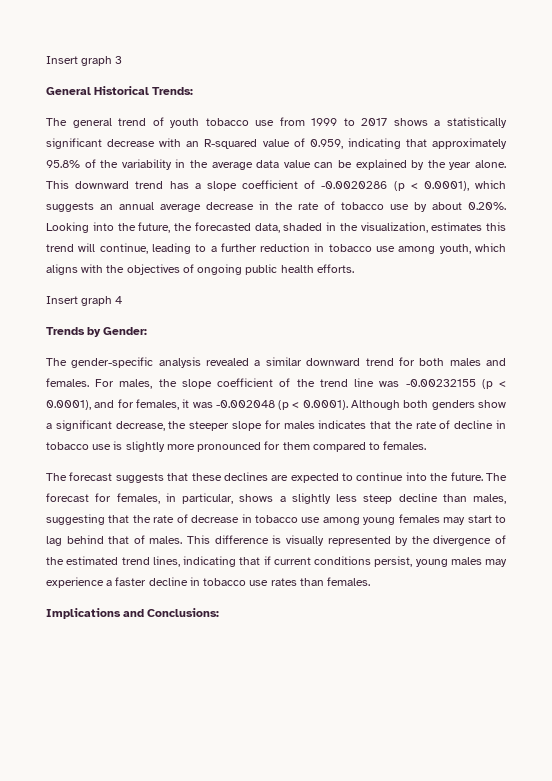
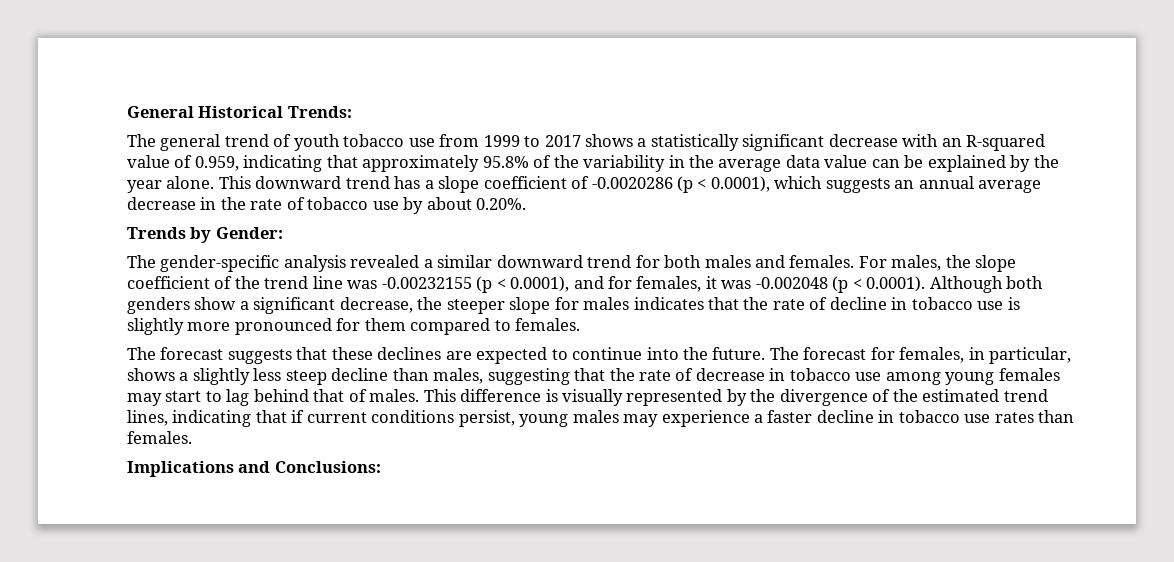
- Insert graph 3
- This downward trend has a slope coefficient of -0.0020286 (p < 0.0001), which suggests an annual average decrease in the rate of tobacco use by about 0.20%. Looking into the future, the forecasted data, shaded in the visualization, estimates this trend will continue, leading to a further reduction in tobacco use among youth, which aligns with the objectives of ongoing public health efforts.
- Insert graph 4
+ This downward trend has a slope coefficient of -0.0020286 (p < 0.0001), which suggests an annual average decrease in the rate of tobacco use by about 0.20%.

